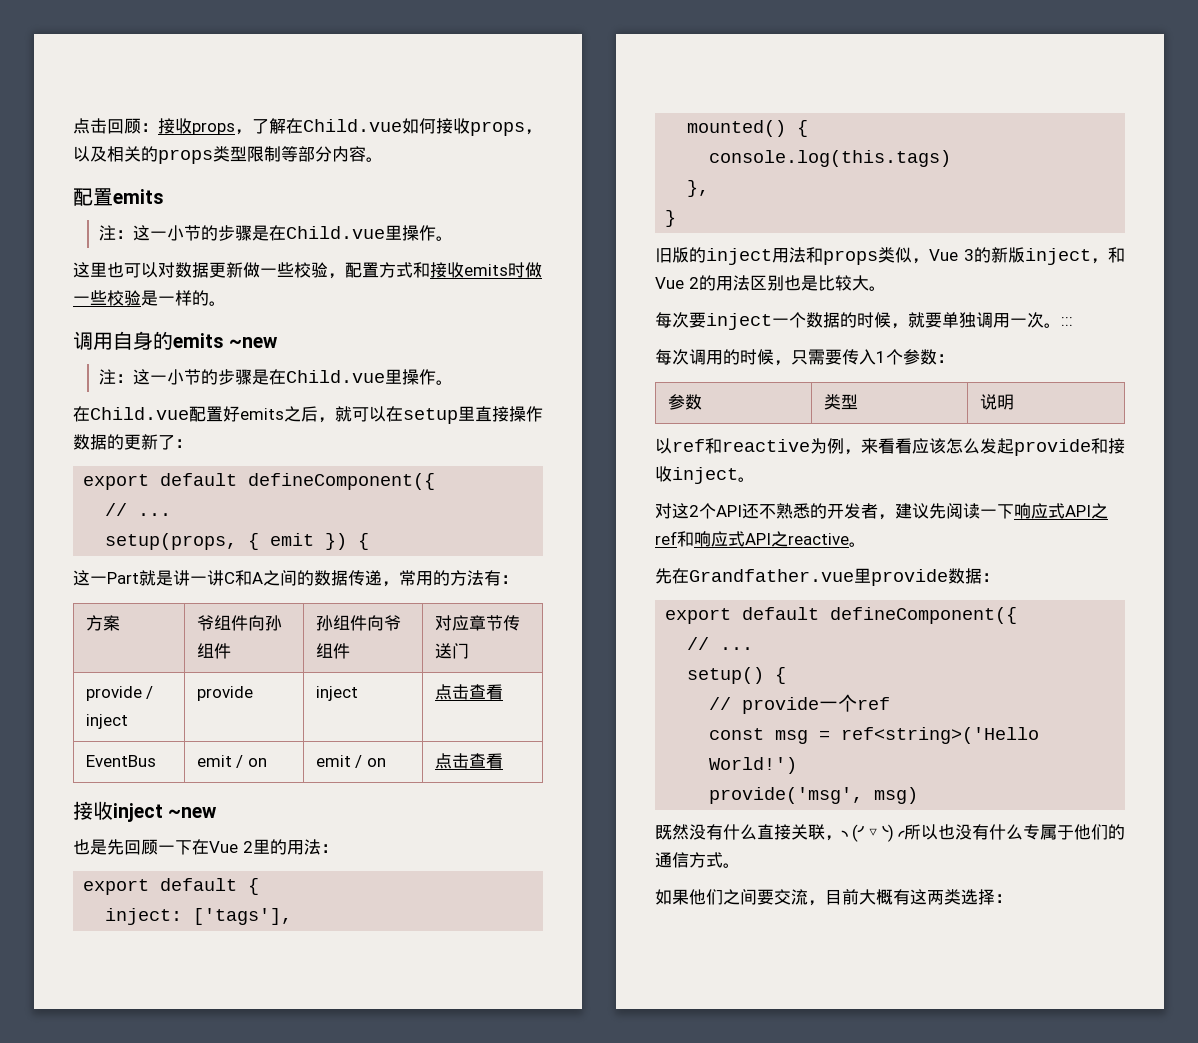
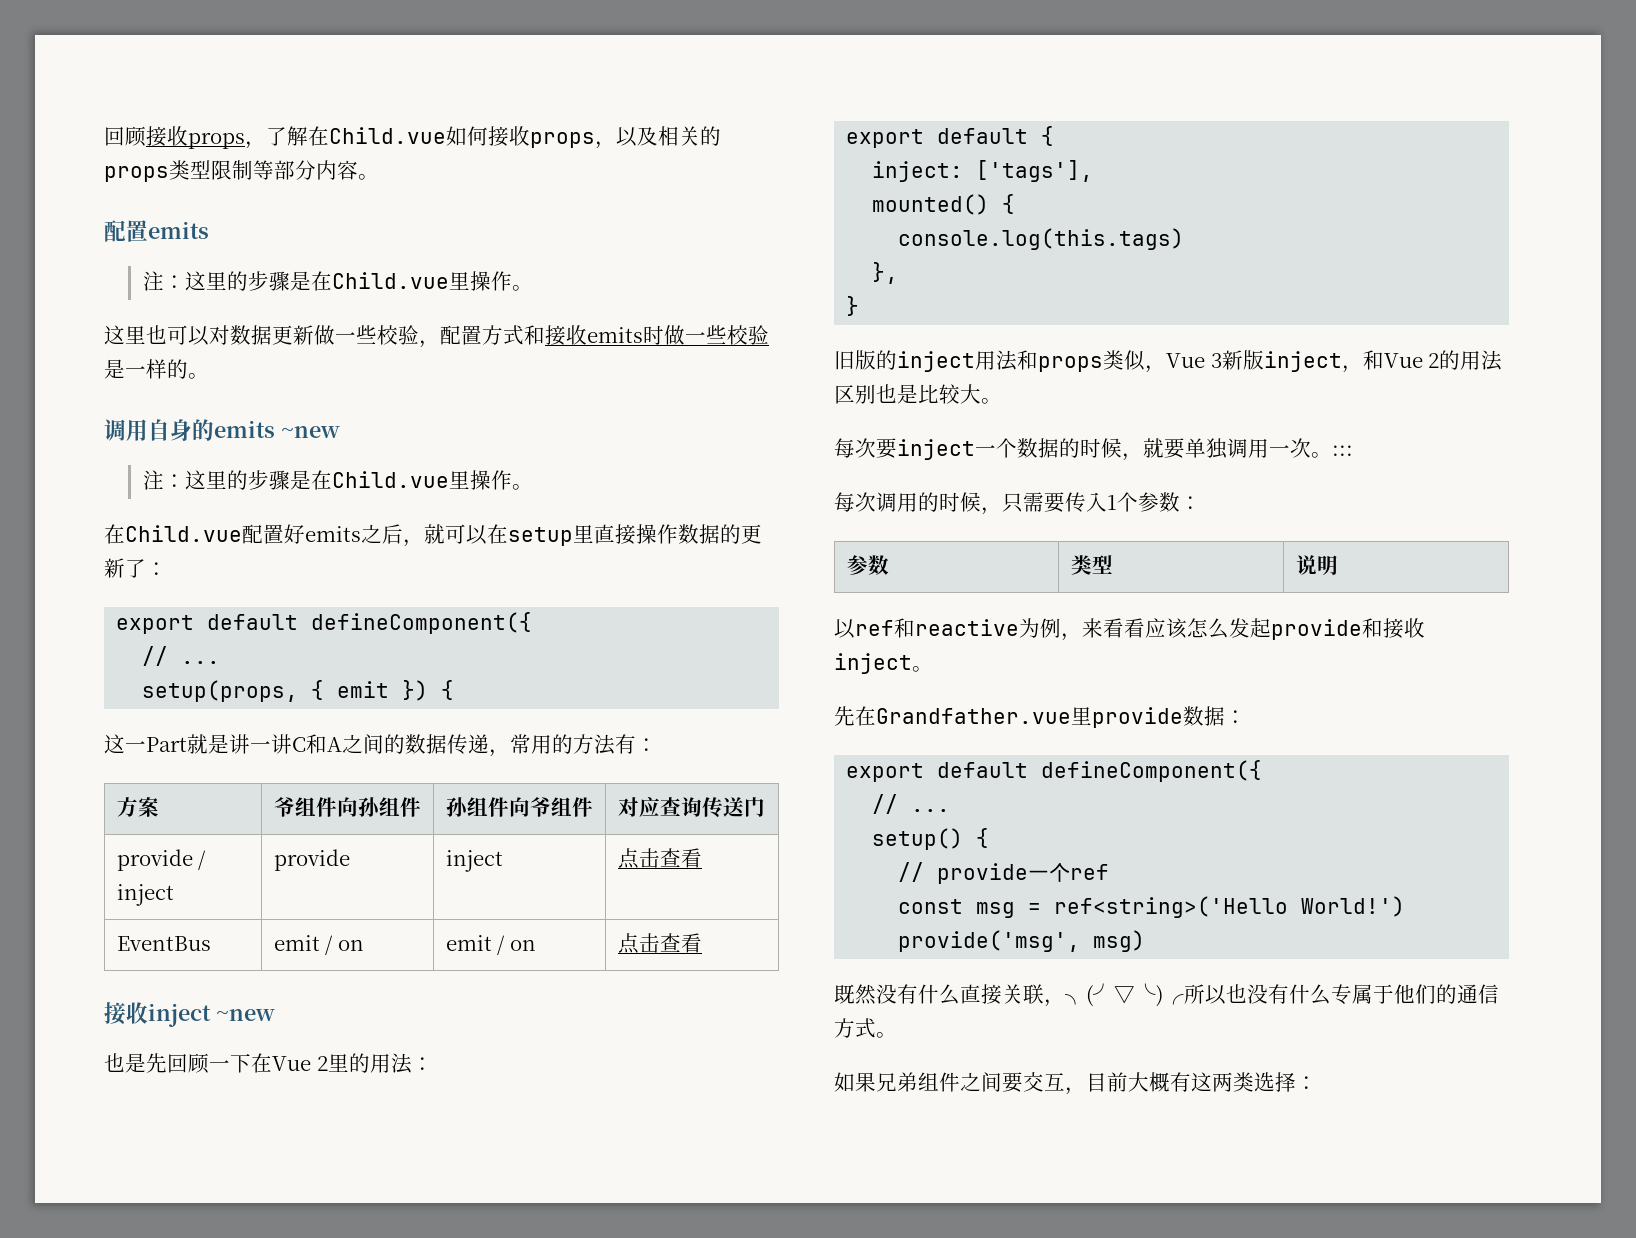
- 点击回顾：接收props，了解在Child.vue如何接收props，以及相关的props类型限制等部分内容。
+ 回顾接收props，了解在Child.vue如何接收props，以及相关的props类型限制等部分内容。
  配置emits
- 注：这一小节的步骤是在Child.vue里操作。
+ 注：这里的步骤是在Child.vue里操作。
  调用自身的emits ~new
- 注：这一小节的步骤是在Child.vue里操作。
+ 注：这里的步骤是在Child.vue里操作。
- 方案 | 爷组件向孙组件 | 孙组件向爷组件 | 对应章节传送门
+ 方案 | 爷组件向孙组件 | 孙组件向爷组件 | 对应查询传送门
- 旧版的inject用法和props类似，Vue 3的新版inject，和Vue 2的用法区别也是比较大。
+ 旧版的inject用法和props类似，Vue 3新版inject，和Vue 2的用法区别也是比较大。
- 对这2个API还不熟悉的开发者，建议先阅读一下响应式API之ref和响应式API之reactive。
- 如果他们之间要交流，目前大概有这两类选择：
+ 如果兄弟组件之间要交互，目前大概有这两类选择：

